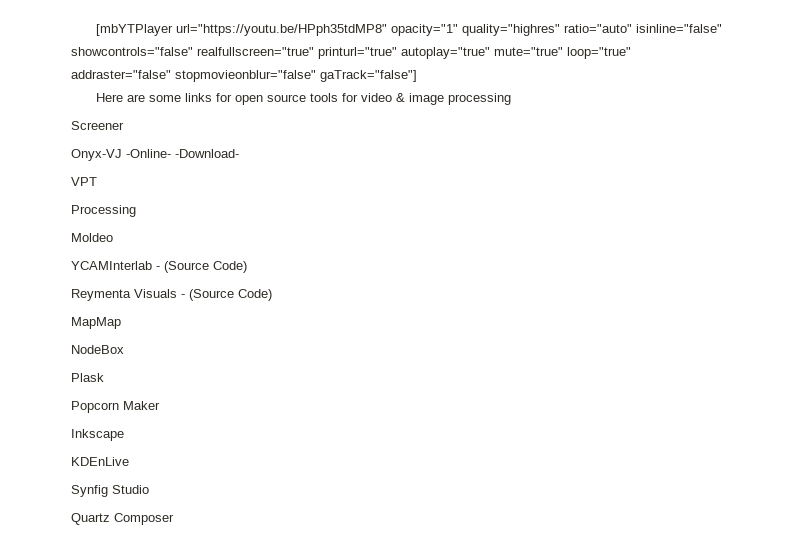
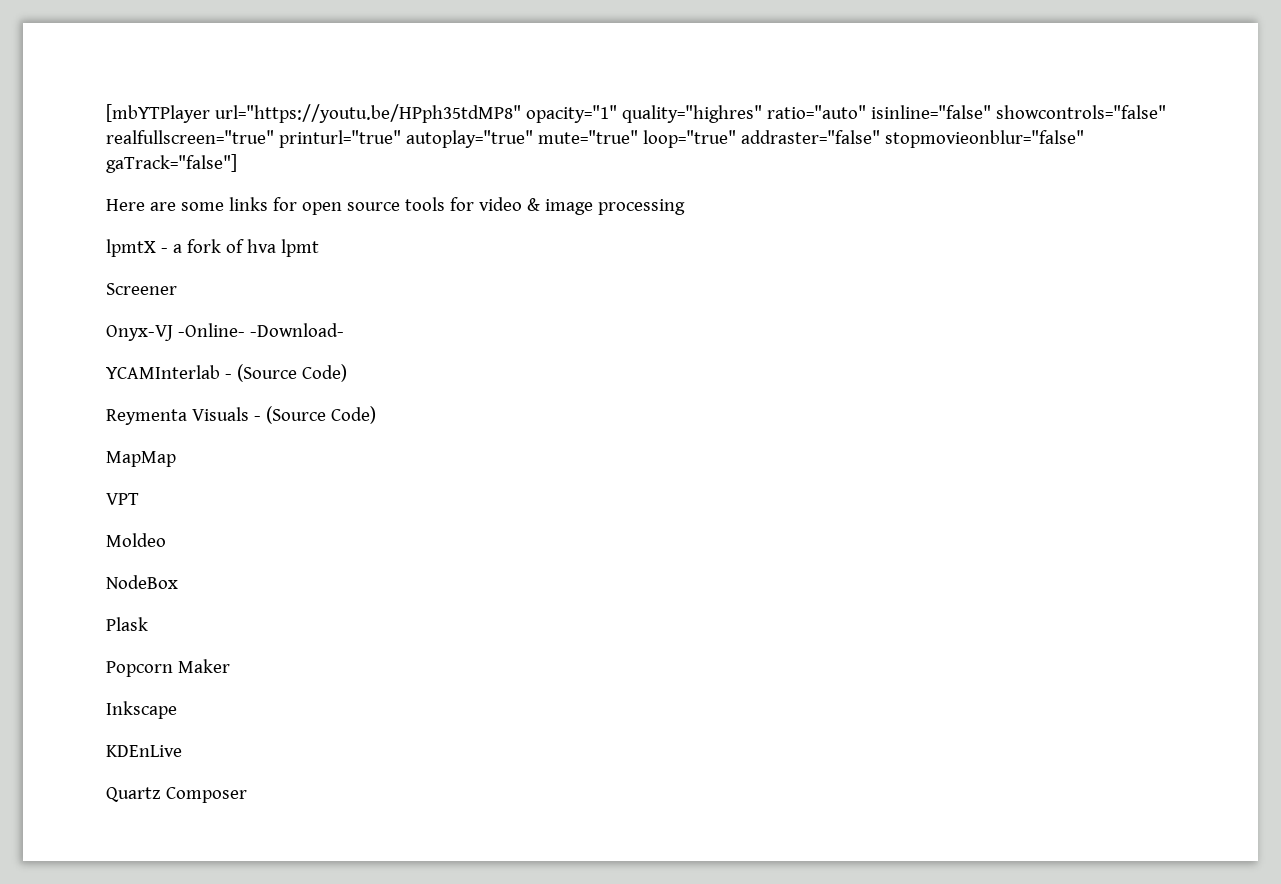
+ lpmtX - a fork of hva lpmt
- VPT
- Processing
- Moldeo
+ VPT
+ Moldeo
- Synfig Studio

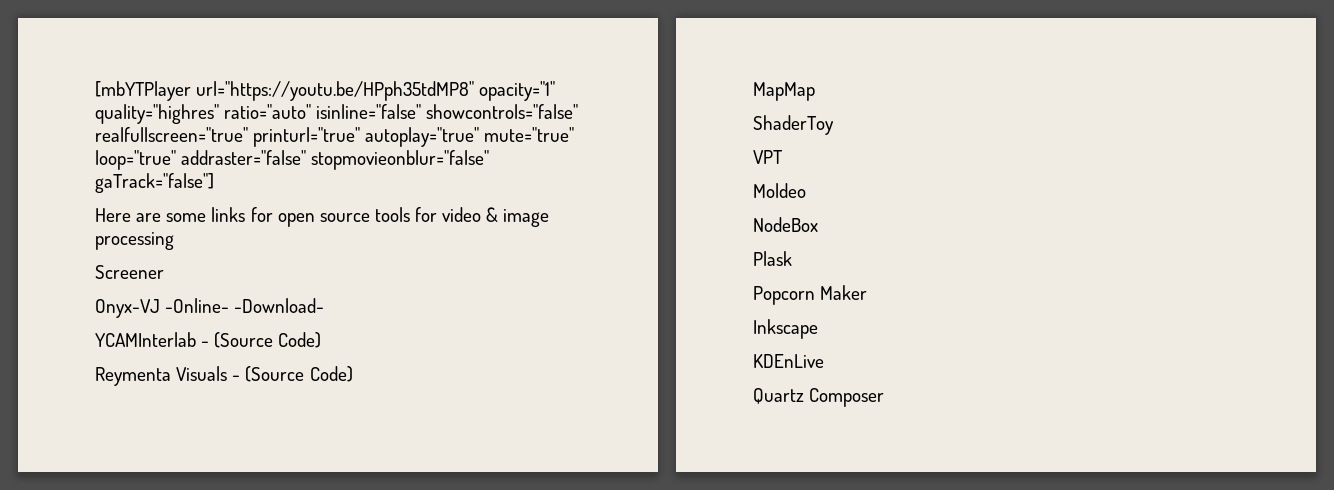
- lpmtX - a fork of hva lpmt
+ ShaderToy

